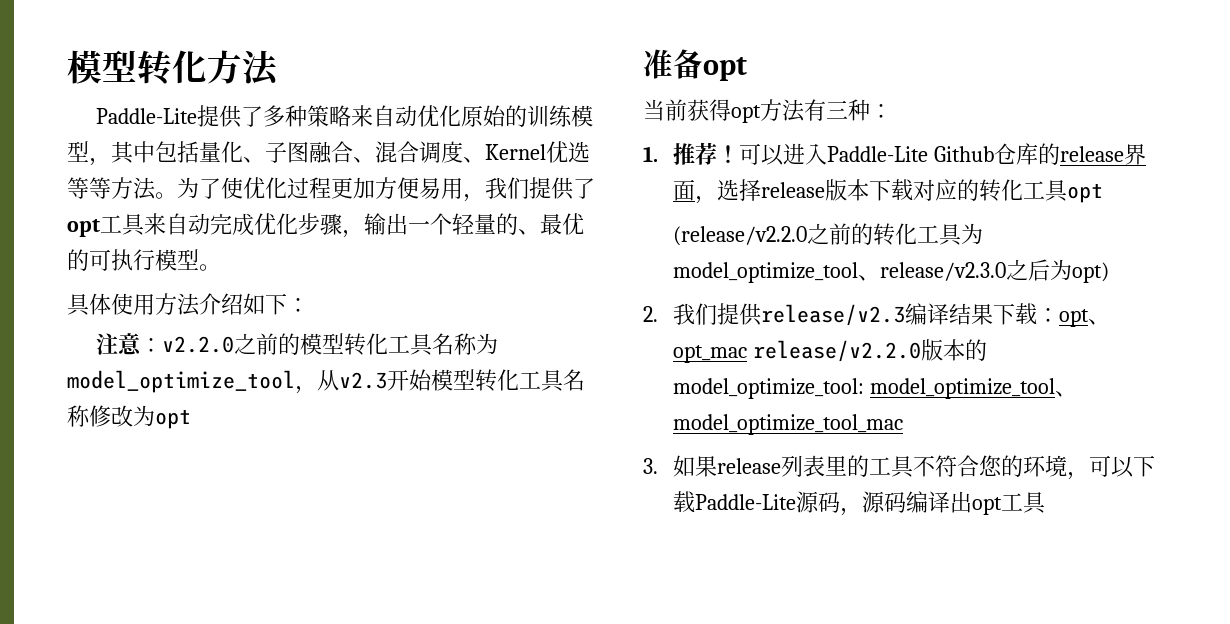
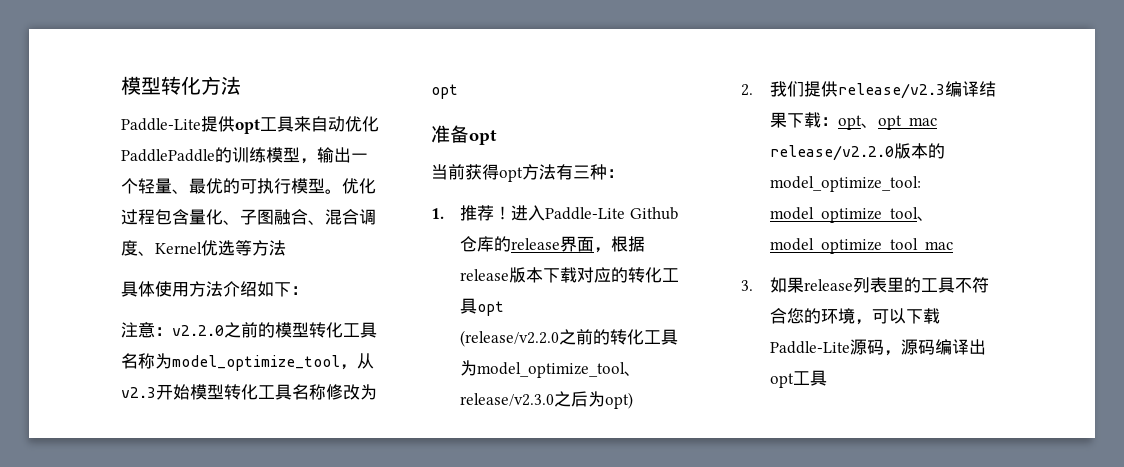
- Paddle-Lite提供了多种策略来自动优化原始的训练模型，其中包括量化、子图融合、混合调度、Kernel优选等等方法。为了使优化过程更加方便易用，我们提供了opt工具来自动完成优化步骤，输出一个轻量的、最优的可执行模型。
+ Paddle-Lite提供opt工具来自动优化PaddlePaddle的训练模型，输出一个轻量、最优的可执行模型。优化过程包含量化、子图融合、混合调度、Kernel优选等方法
- 可以进入Paddle-Lite Github仓库的release界面，选择release版本下载对应的转化工具opt
+ 进入Paddle-Lite Github仓库的release界面，根据release版本下载对应的转化工具opt

